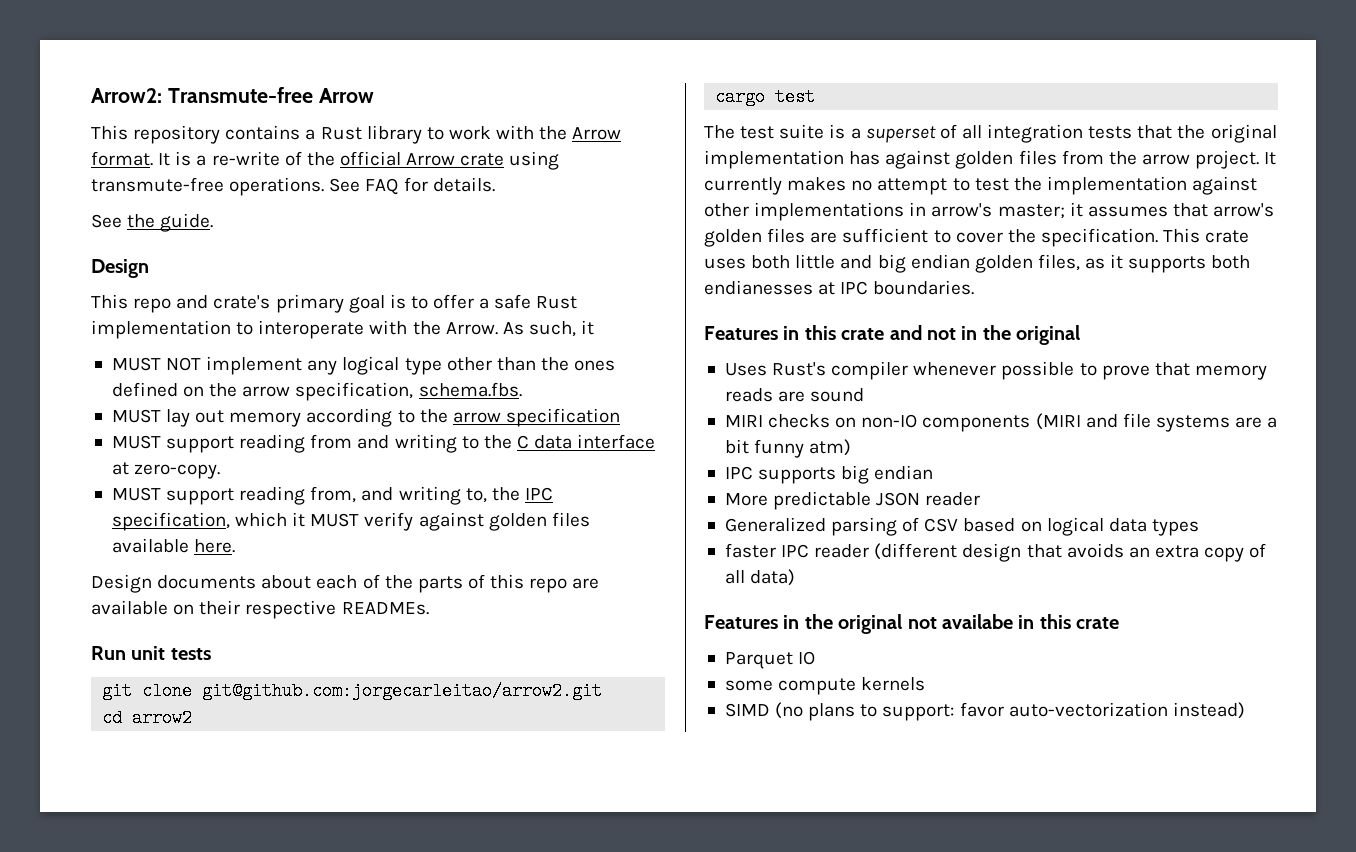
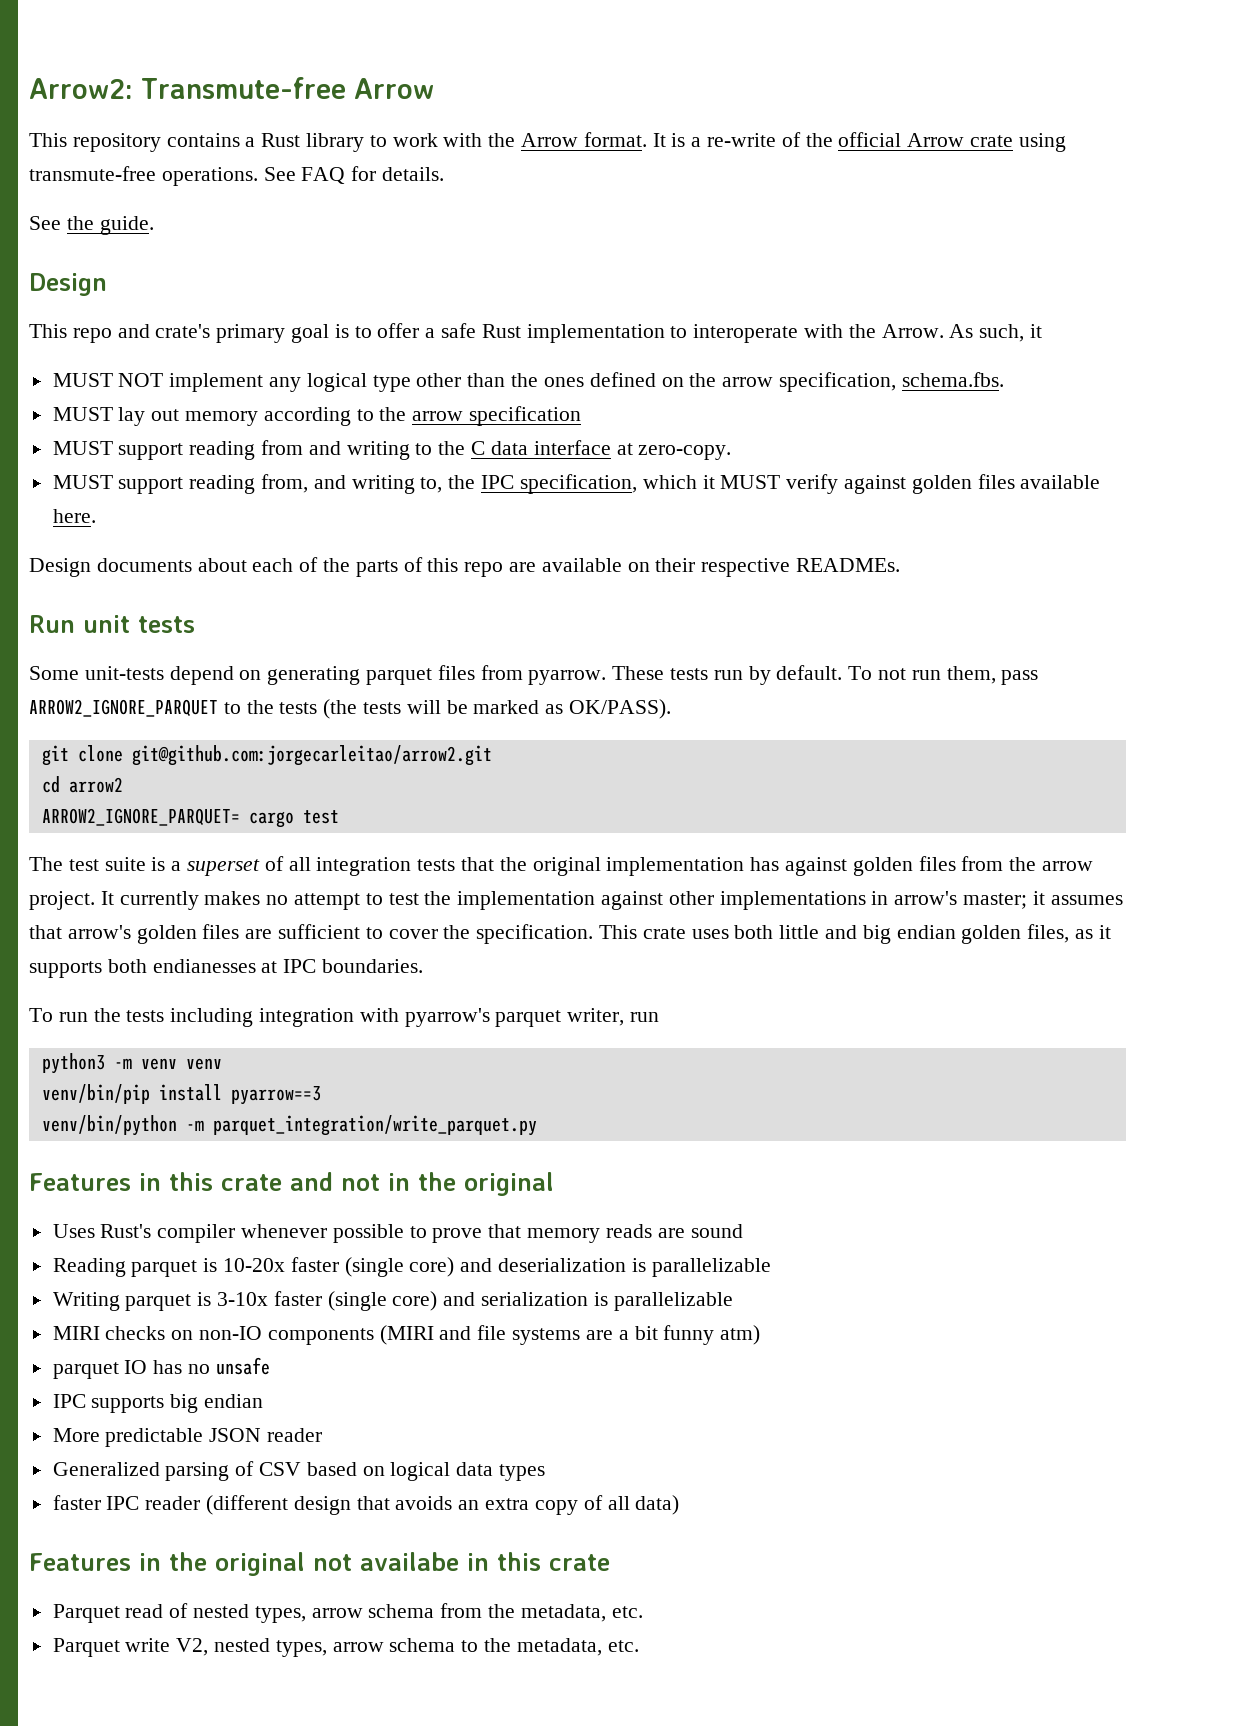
+ Some unit-tests depend on generating parquet files from pyarrow. These tests run by default. To not run them, pass ARROW2_IGNORE_PARQUET to the tests (the tests will be marked as OK/PASS).
- cargo test
+ ARROW2_IGNORE_PARQUET= cargo test
+ To run the tests including integration with pyarrow's parquet writer, run
+ python3 -m venv venv
+ venv/bin/pip install pyarrow==3
+ venv/bin/python -m parquet_integration/write_parquet.py
+ Reading parquet is 10-20x faster (single core) and deserialization is parallelizable
+ Writing parquet is 3-10x faster (single core) and serialization is parallelizable
+ parquet IO has no unsafe
- Parquet IO
- some compute kernels
- SIMD (no plans to support: favor auto-vectorization instead)
+ Parquet read of nested types, arrow schema from the metadata, etc.
+ Parquet write V2, nested types, arrow schema to the metadata, etc.

